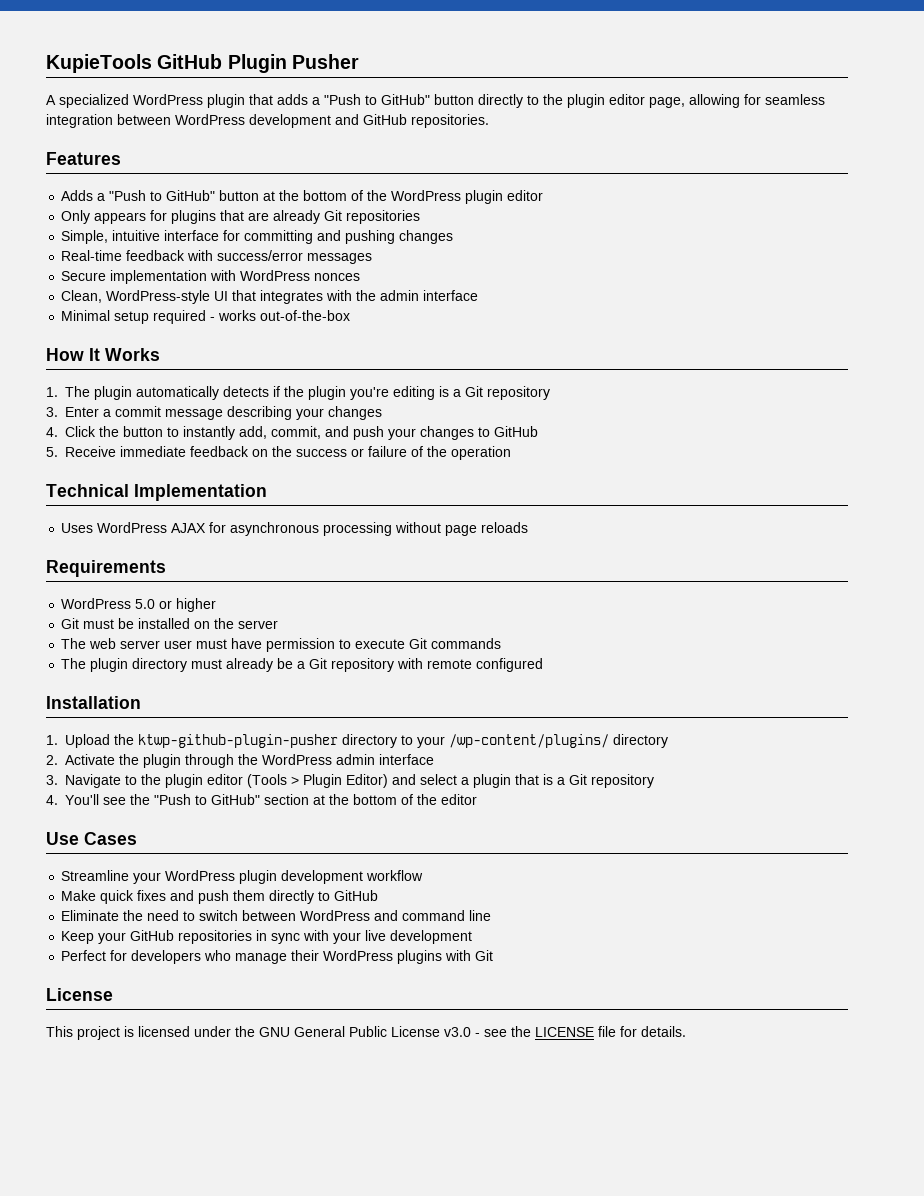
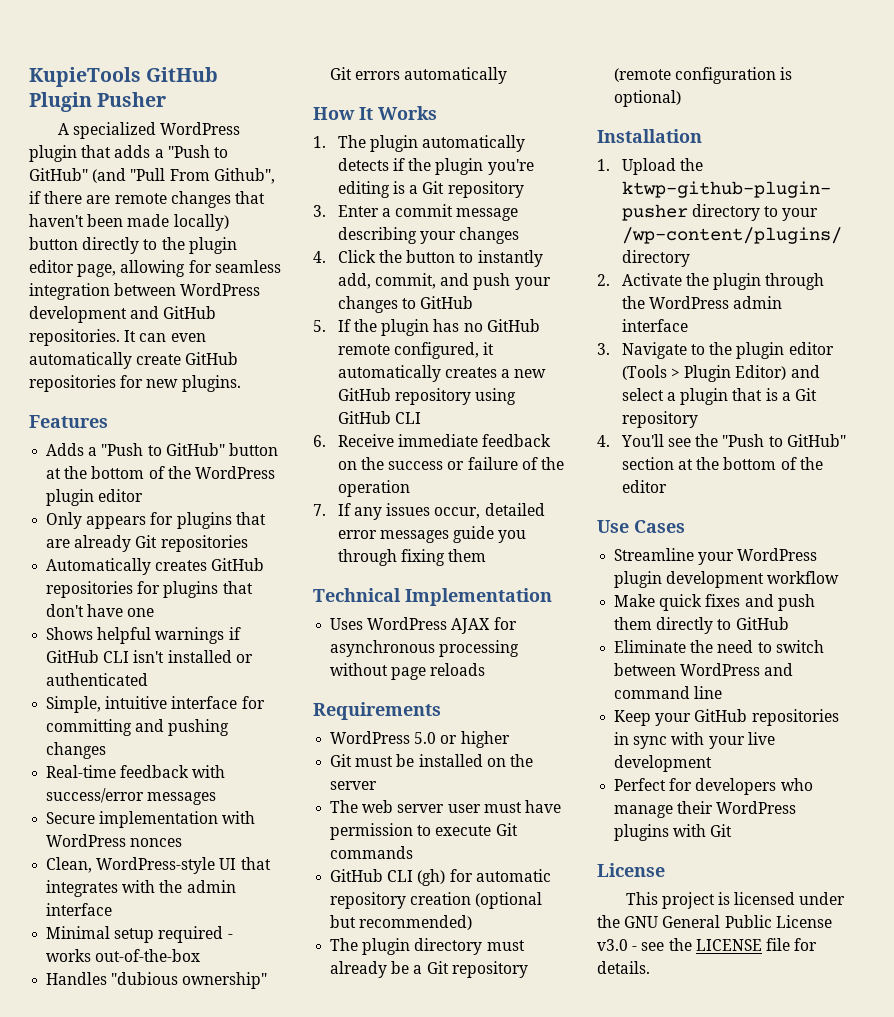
- A specialized WordPress plugin that adds a "Push to GitHub" button directly to the plugin editor page, allowing for seamless integration between WordPress development and GitHub repositories.
+ A specialized WordPress plugin that adds a "Push to GitHub" (and "Pull From Github", if there are remote changes that haven't been made locally) button directly to the plugin editor page, allowing for seamless integration between WordPress development and GitHub repositories. It can even automatically create GitHub repositories for new plugins.
+ Automatically creates GitHub repositories for plugins that don't have one
+ Shows helpful warnings if GitHub CLI isn't installed or authenticated
+ Handles "dubious ownership" Git errors automatically
- 5. Receive immediate feedback on the success or failure of the operation
+ 5. If the plugin has no GitHub remote configured, it automatically creates a new GitHub repository using GitHub CLI
+ 6. Receive immediate feedback on the success or failure of the operation
+ 7. If any issues occur, detailed error messages guide you through fixing them
+ GitHub CLI (gh) for automatic repository creation (optional but recommended)
- The plugin directory must already be a Git repository with remote configured
+ The plugin directory must already be a Git repository (remote configuration is optional)

